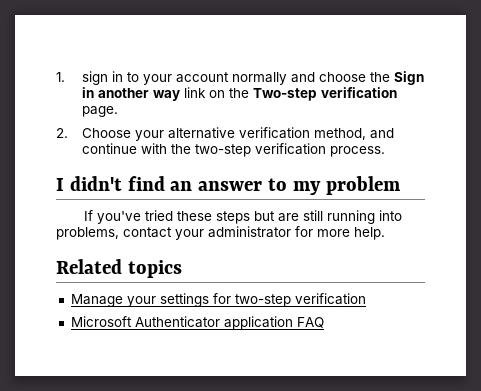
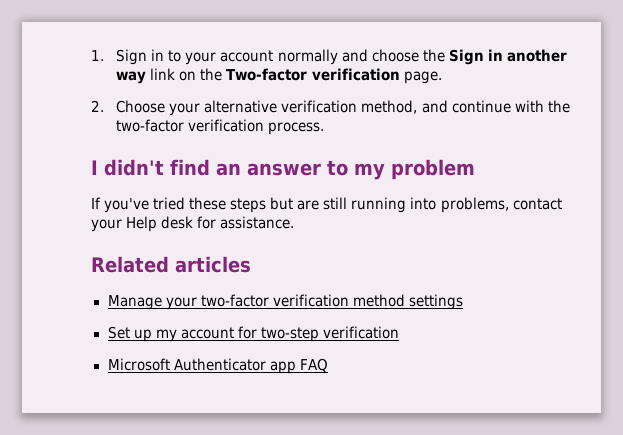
- 1. sign in to your account normally and choose the Sign in another way link on the Two-step verification page.
+ 1. Sign in to your account normally and choose the Sign in another way link on the Two-factor verification page.
- 2. Choose your alternative verification method, and continue with the two-step verification process.
+ 2. Choose your alternative verification method, and continue with the two-factor verification process.
- If you've tried these steps but are still running into problems, contact your administrator for more help.
+ If you've tried these steps but are still running into problems, contact your Help desk for assistance.
- Related topics
+ Related articles
- Manage your settings for two-step verification
+ Manage your two-factor verification method settings
+ Set up my account for two-step verification
- Microsoft Authenticator application FAQ
+ Microsoft Authenticator app FAQ

